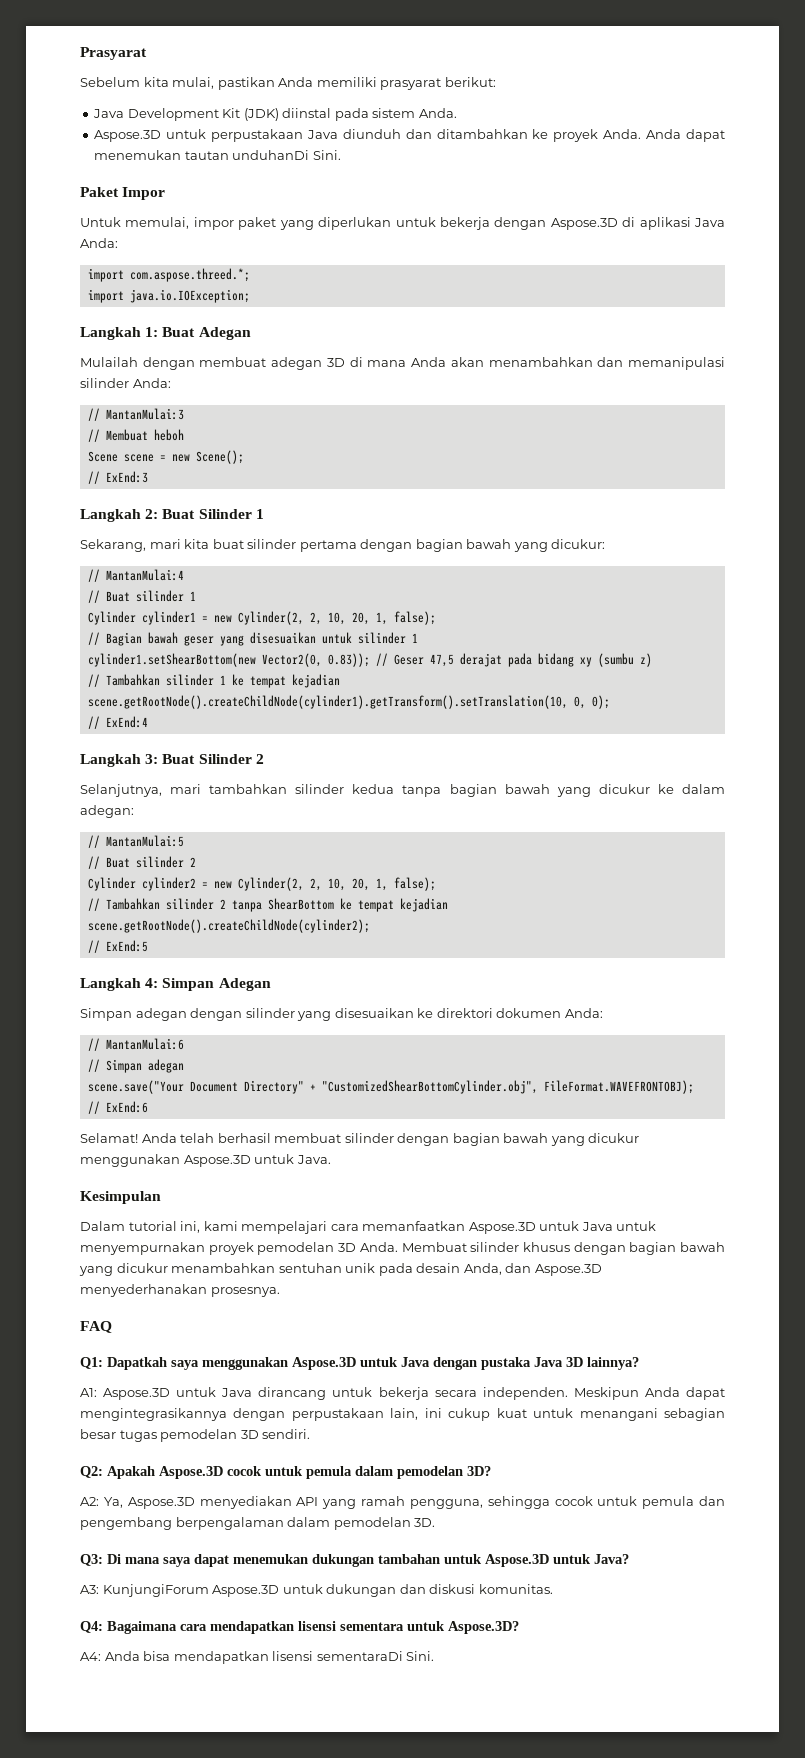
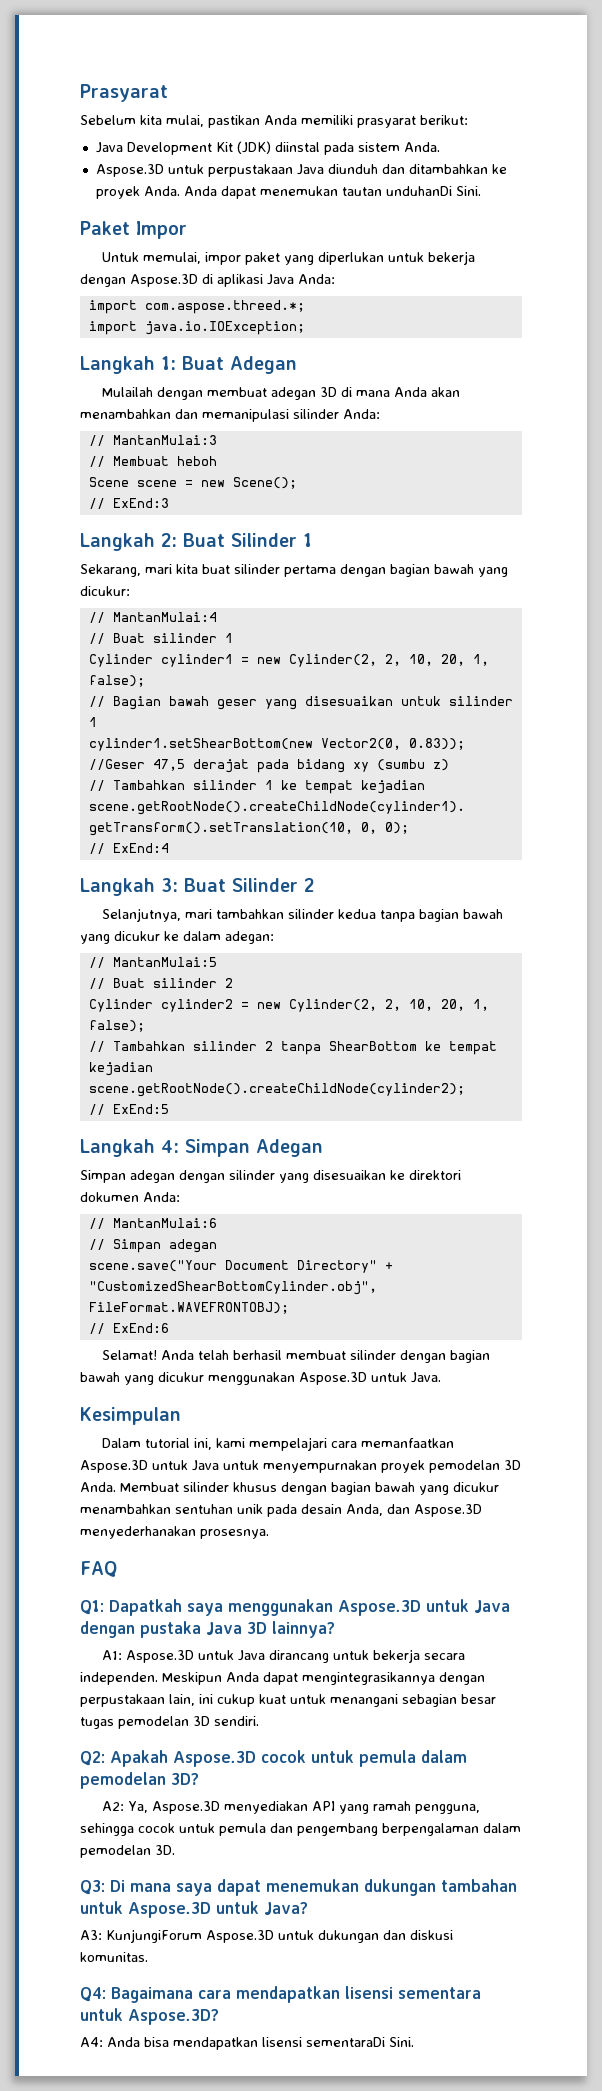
- cylinder1.setShearBottom(new Vector2(0, 0.83)); // Geser 47,5 derajat pada bidang xy (sumbu z)
+ cylinder1.setShearBottom(new Vector2(0, 0.83)); //Geser 47,5 derajat pada bidang xy (sumbu z)

